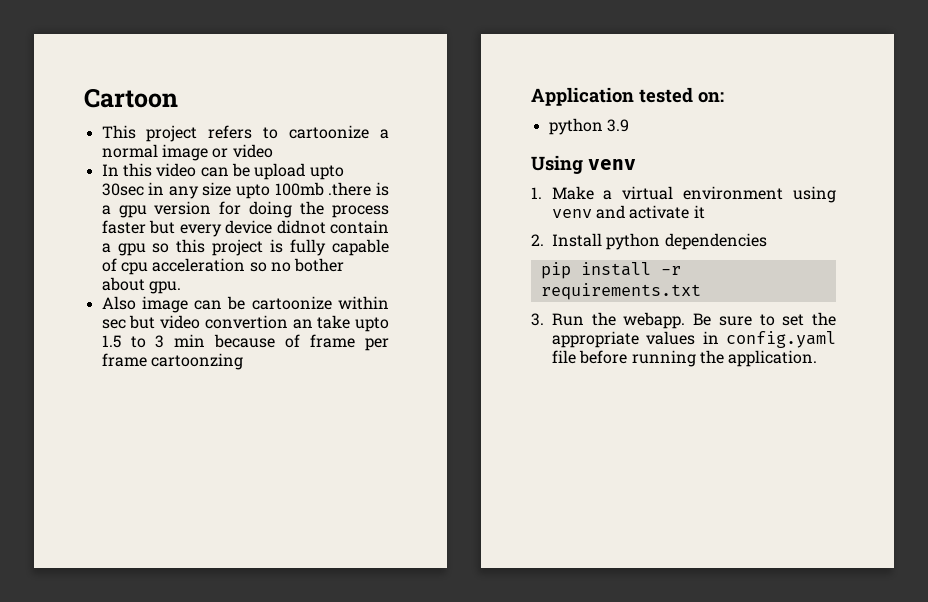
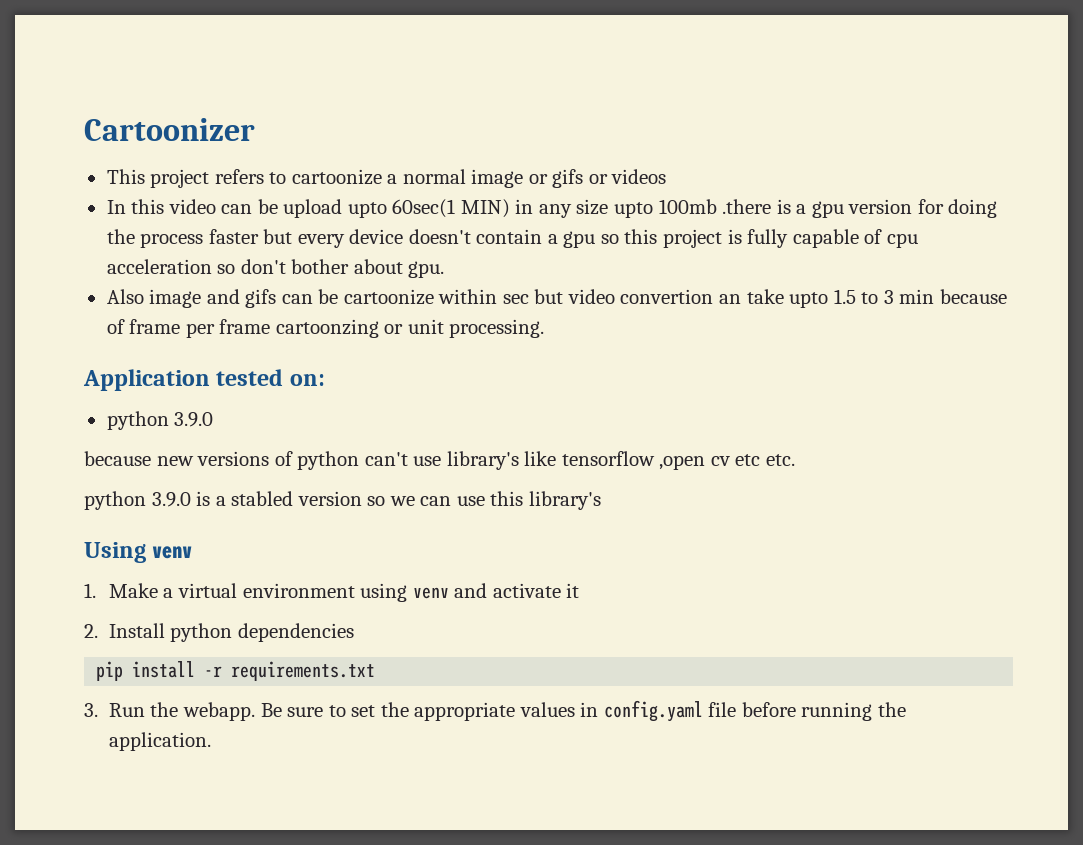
- Cartoon
+ Cartoonizer
- This project refers to cartoonize a normal image or video
+ This project refers to cartoonize a normal image or gifs or videos
- In this video can be upload upto 30sec in any size upto 100mb .there is a gpu version for doing the process faster but every device didnot contain a gpu so this project is fully capable of cpu acceleration so no bother about gpu.
+ In this video can be upload upto 60sec(1 MIN) in any size upto 100mb .there is a gpu version for doing the process faster but every device doesn't contain a gpu so this project is fully capable of cpu acceleration so don't bother about gpu.
- Also image can be cartoonize within sec but video convertion an take upto 1.5 to 3 min because of frame per frame cartoonzing
+ Also image and gifs can be cartoonize within sec but video convertion an take upto 1.5 to 3 min because of frame per frame cartoonzing or unit processing.
  Application tested on:
- python 3.9
+ python 3.9.0
+ because new versions of python can't use library's like tensorflow ,open cv etc etc.
+ python 3.9.0 is a stabled version so we can use this library's

